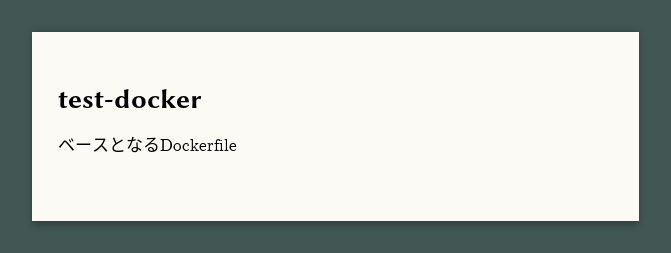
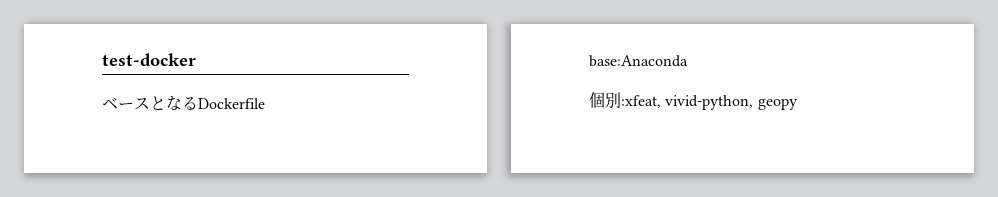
+ base:Anaconda
+ 個別:xfeat, vivid-python, geopy

